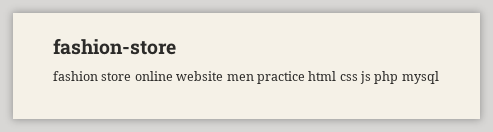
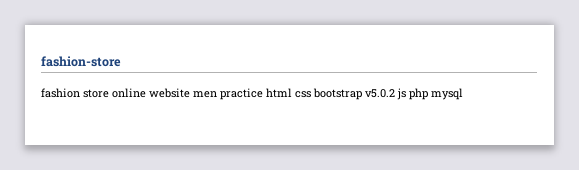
- fashion store online website men practice html css js php mysql
+ fashion store online website men practice html css bootstrap v5.0.2 js php mysql

